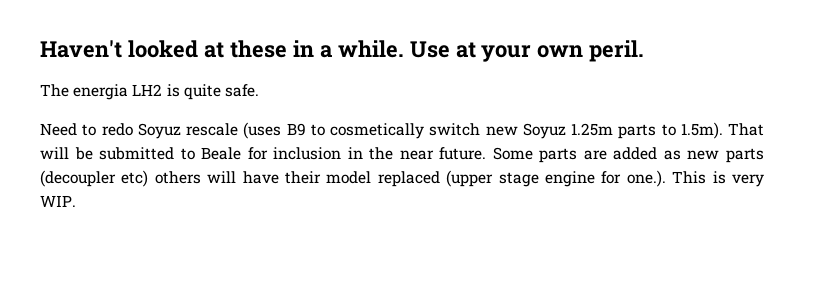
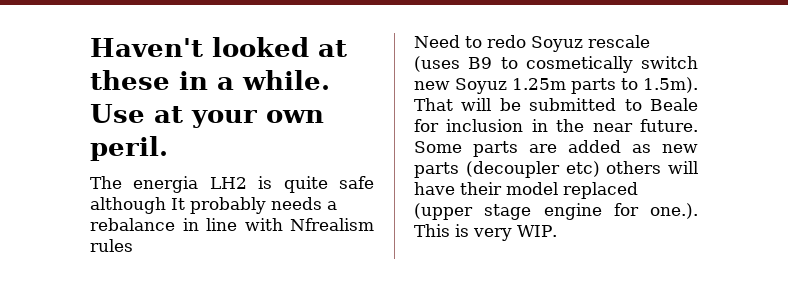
- The energia LH2 is quite safe.
+ The energia LH2 is quite safe although It probably needs a rebalance in line with Nfrealism rules

